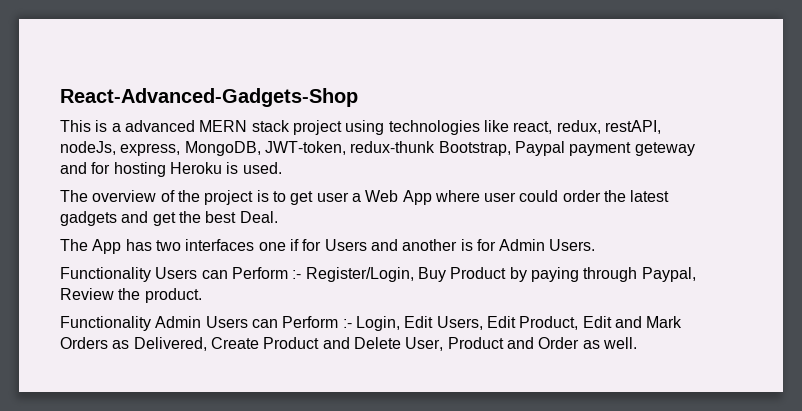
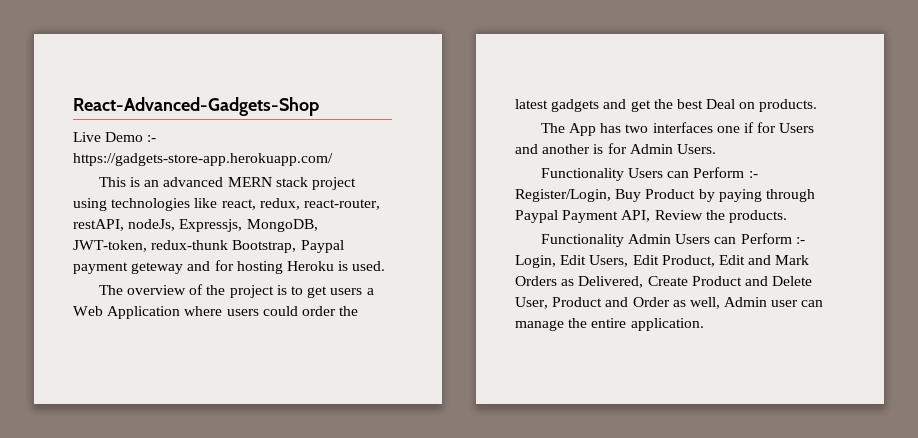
+ Live Demo :- https://gadgets-store-app.herokuapp.com/
- This is a advanced MERN stack project using technologies like react, redux, restAPI, nodeJs, express, MongoDB, JWT-token, redux-thunk Bootstrap, Paypal payment geteway and for hosting Heroku is used.
+ This is an advanced MERN stack project using technologies like react, redux, react-router, restAPI, nodeJs, Expressjs, MongoDB, JWT-token, redux-thunk Bootstrap, Paypal payment geteway and for hosting Heroku is used.
- The overview of the project is to get user a Web App where user could order the latest gadgets and get the best Deal.
+ The overview of the project is to get users a Web Application where users could order the latest gadgets and get the best Deal on products.
- Functionality Users can Perform :- Register/Login, Buy Product by paying through Paypal, Review the product.
+ Functionality Users can Perform :- Register/Login, Buy Product by paying through Paypal Payment API, Review the products.
- Functionality Admin Users can Perform :- Login, Edit Users, Edit Product, Edit and Mark Orders as Delivered, Create Product and Delete User, Product and Order as well.
+ Functionality Admin Users can Perform :- Login, Edit Users, Edit Product, Edit and Mark Orders as Delivered, Create Product and Delete User, Product and Order as well, Admin user can manage the entire application.

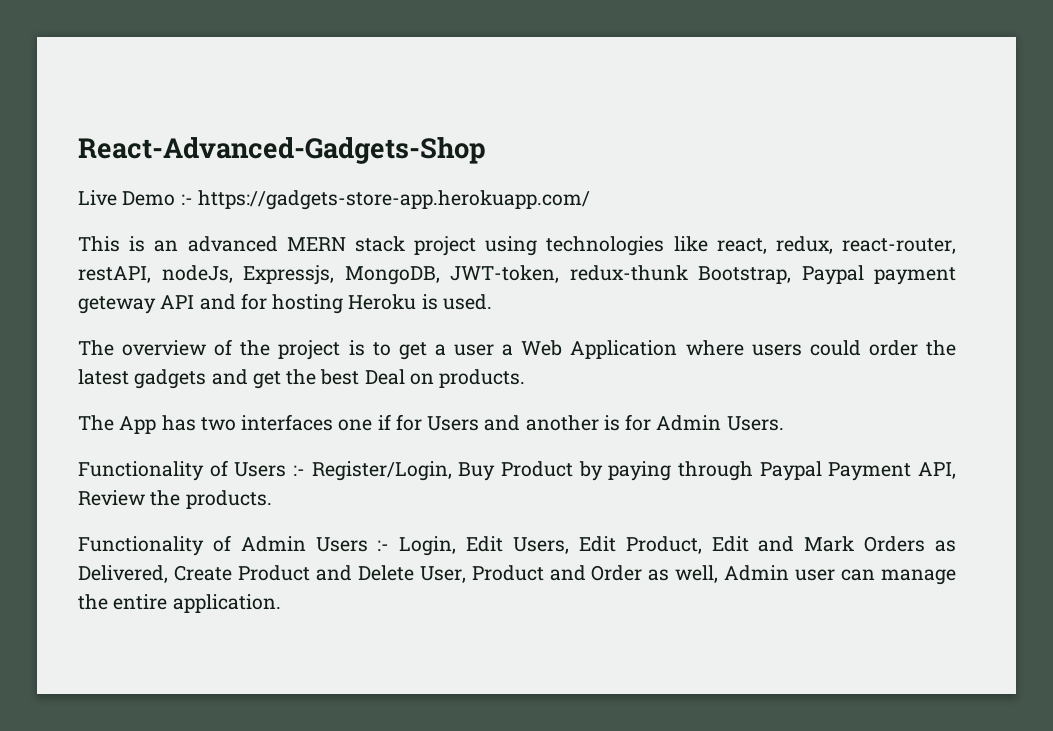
- This is an advanced MERN stack project using technologies like react, redux, react-router, restAPI, nodeJs, Expressjs, MongoDB, JWT-token, redux-thunk Bootstrap, Paypal payment geteway and for hosting Heroku is used.
+ This is an advanced MERN stack project using technologies like react, redux, react-router, restAPI, nodeJs, Expressjs, MongoDB, JWT-token, redux-thunk Bootstrap, Paypal payment geteway API and for hosting Heroku is used.
- The overview of the project is to get users a Web Application where users could order the latest gadgets and get the best Deal on products.
+ The overview of the project is to get a user a Web Application where users could order the latest gadgets and get the best Deal on products.
- Functionality Users can Perform :- Register/Login, Buy Product by paying through Paypal Payment API, Review the products.
+ Functionality of Users :- Register/Login, Buy Product by paying through Paypal Payment API, Review the products.
- Functionality Admin Users can Perform :- Login, Edit Users, Edit Product, Edit and Mark Orders as Delivered, Create Product and Delete User, Product and Order as well, Admin user can manage the entire application.
+ Functionality of Admin Users :- Login, Edit Users, Edit Product, Edit and Mark Orders as Delivered, Create Product and Delete User, Product and Order as well, Admin user can manage the entire application.

